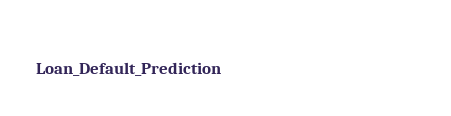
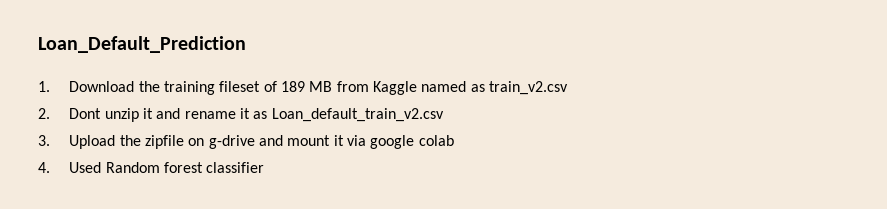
+ 1. Download the training fileset of 189 MB from Kaggle named as train_v2.csv
+ 2. Dont unzip it and rename it as Loan_default_train_v2.csv
+ 3. Upload the zipfile on g-drive and mount it via google colab
+ 4. Used Random forest classifier

